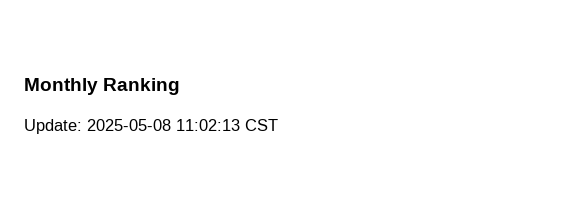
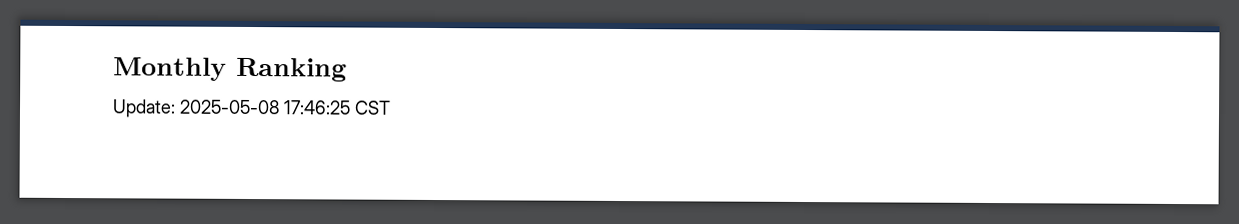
- Update: 2025-05-08 11:02:13 CST
+ Update: 2025-05-08 17:46:25 CST

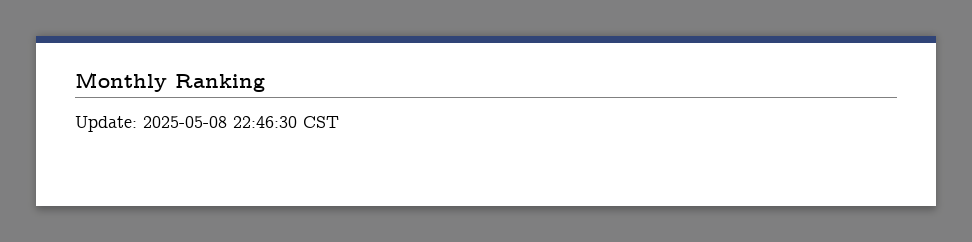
- Update: 2025-05-08 17:46:25 CST
+ Update: 2025-05-08 22:46:30 CST

